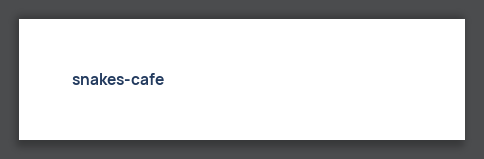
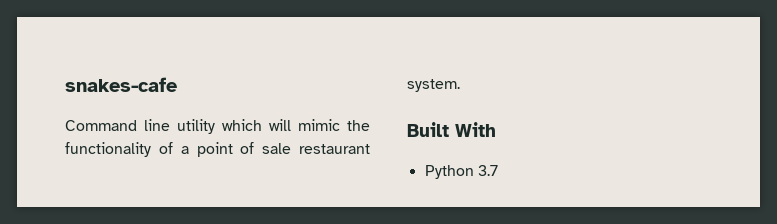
+ Command line utility which will mimic the functionality of a point of sale restaurant system.
+ Built With
+ Python 3.7

